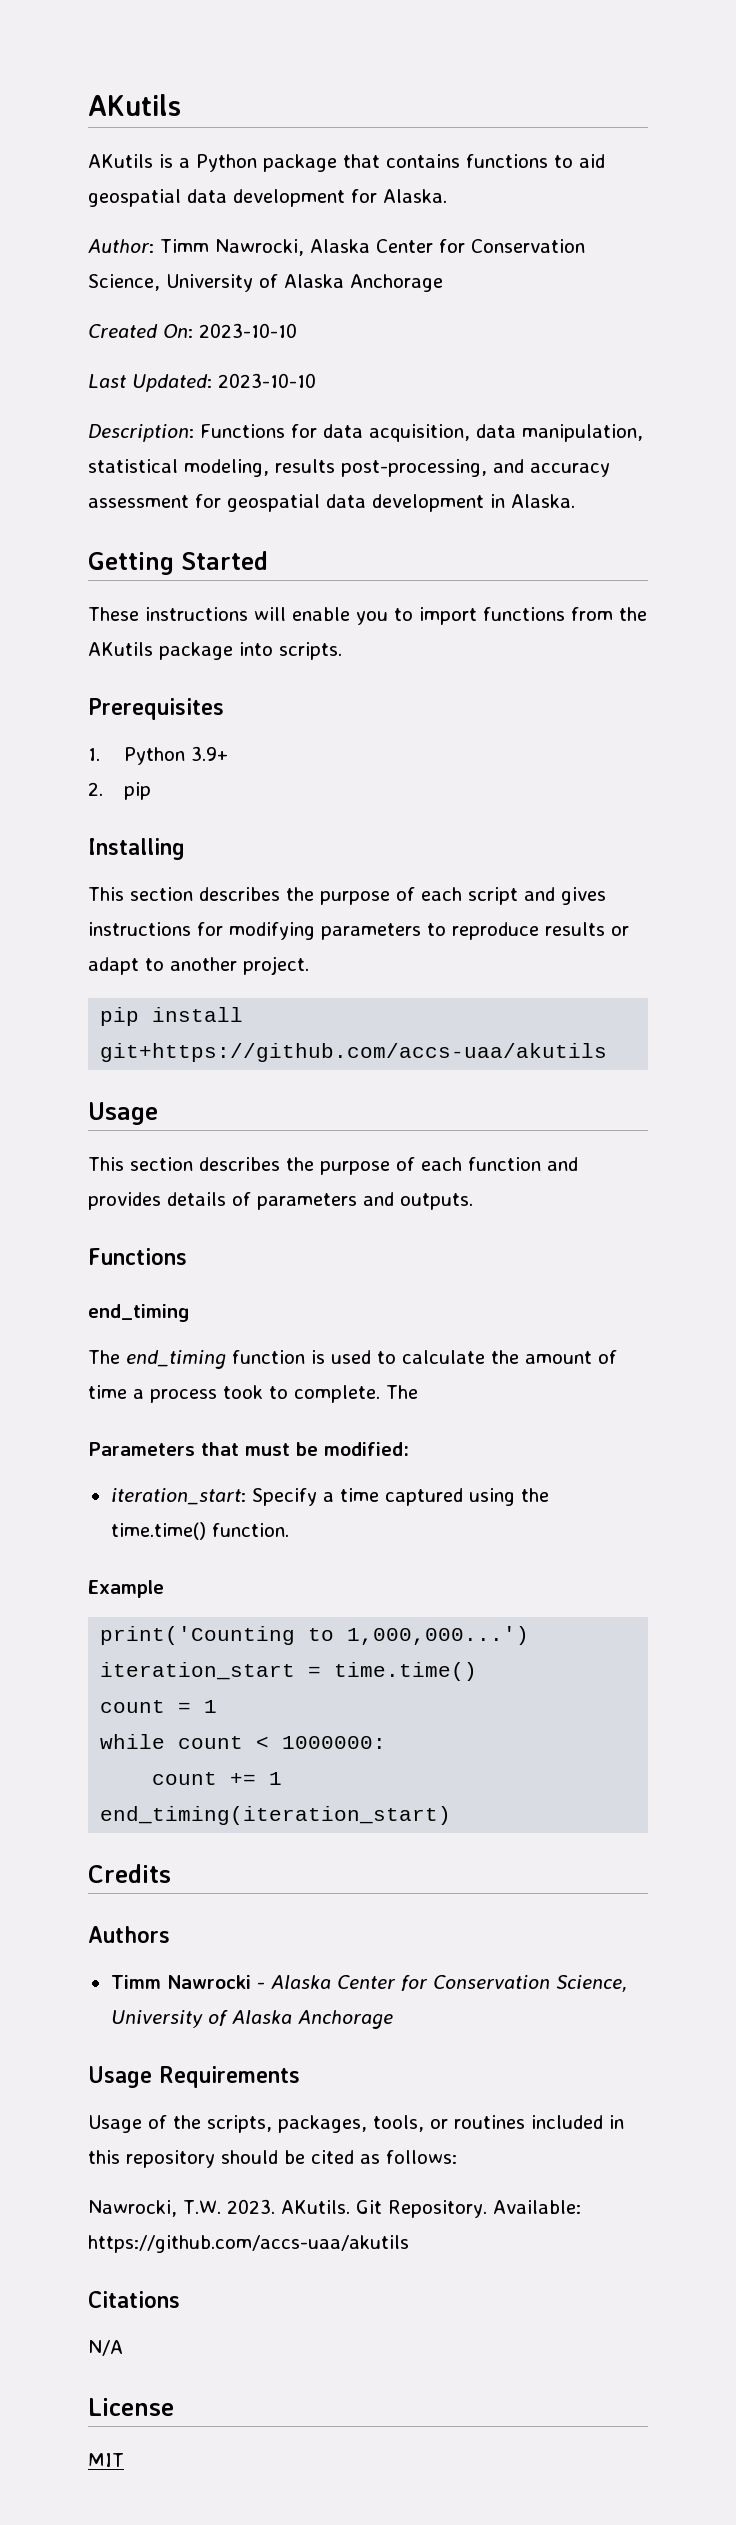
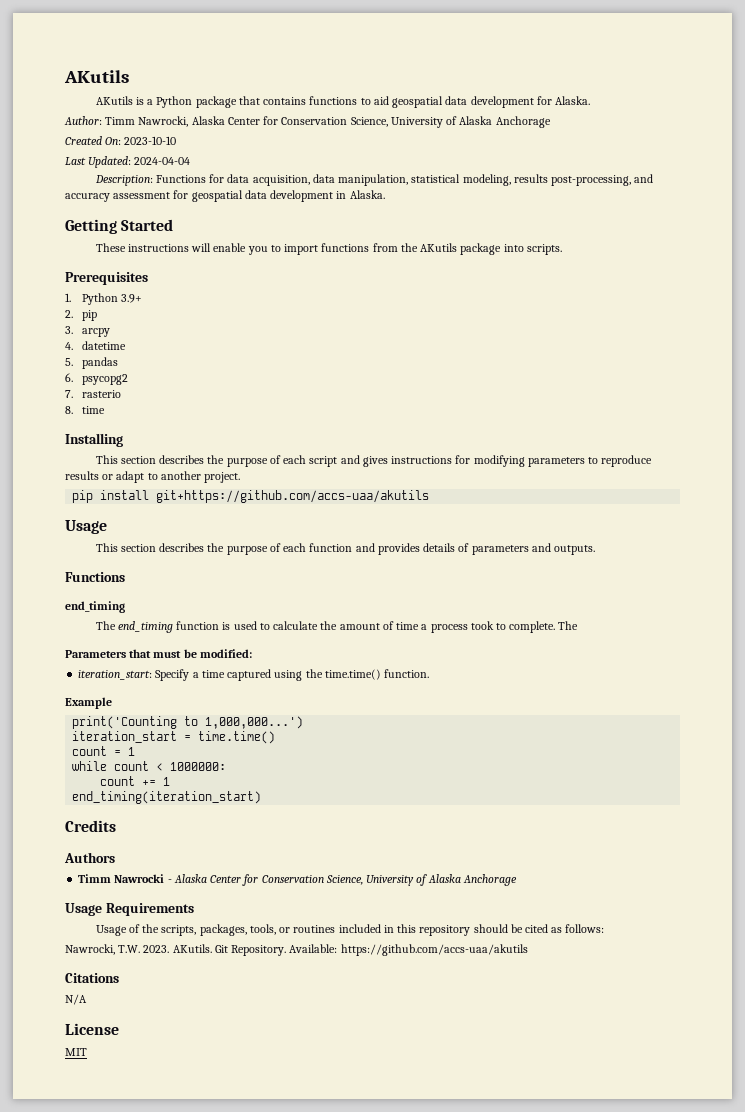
- Last Updated: 2023-10-10
+ Last Updated: 2024-04-04
+ 3. arcpy
+ 4. datetime
+ 5. pandas
+ 6. psycopg2
+ 7. rasterio
+ 8. time

